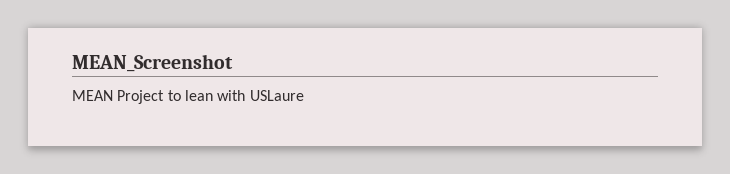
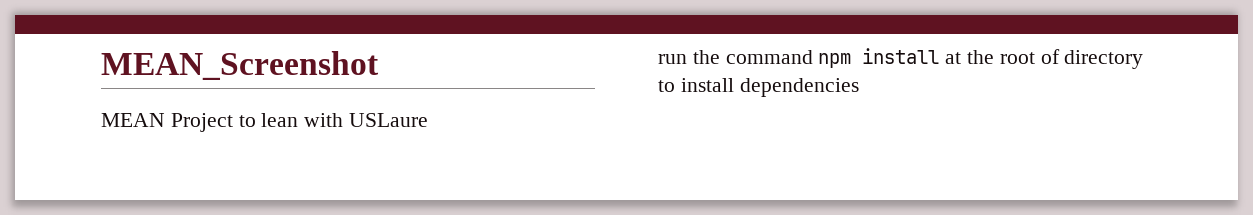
+ run the command npm install at the root of directory to install dependencies

